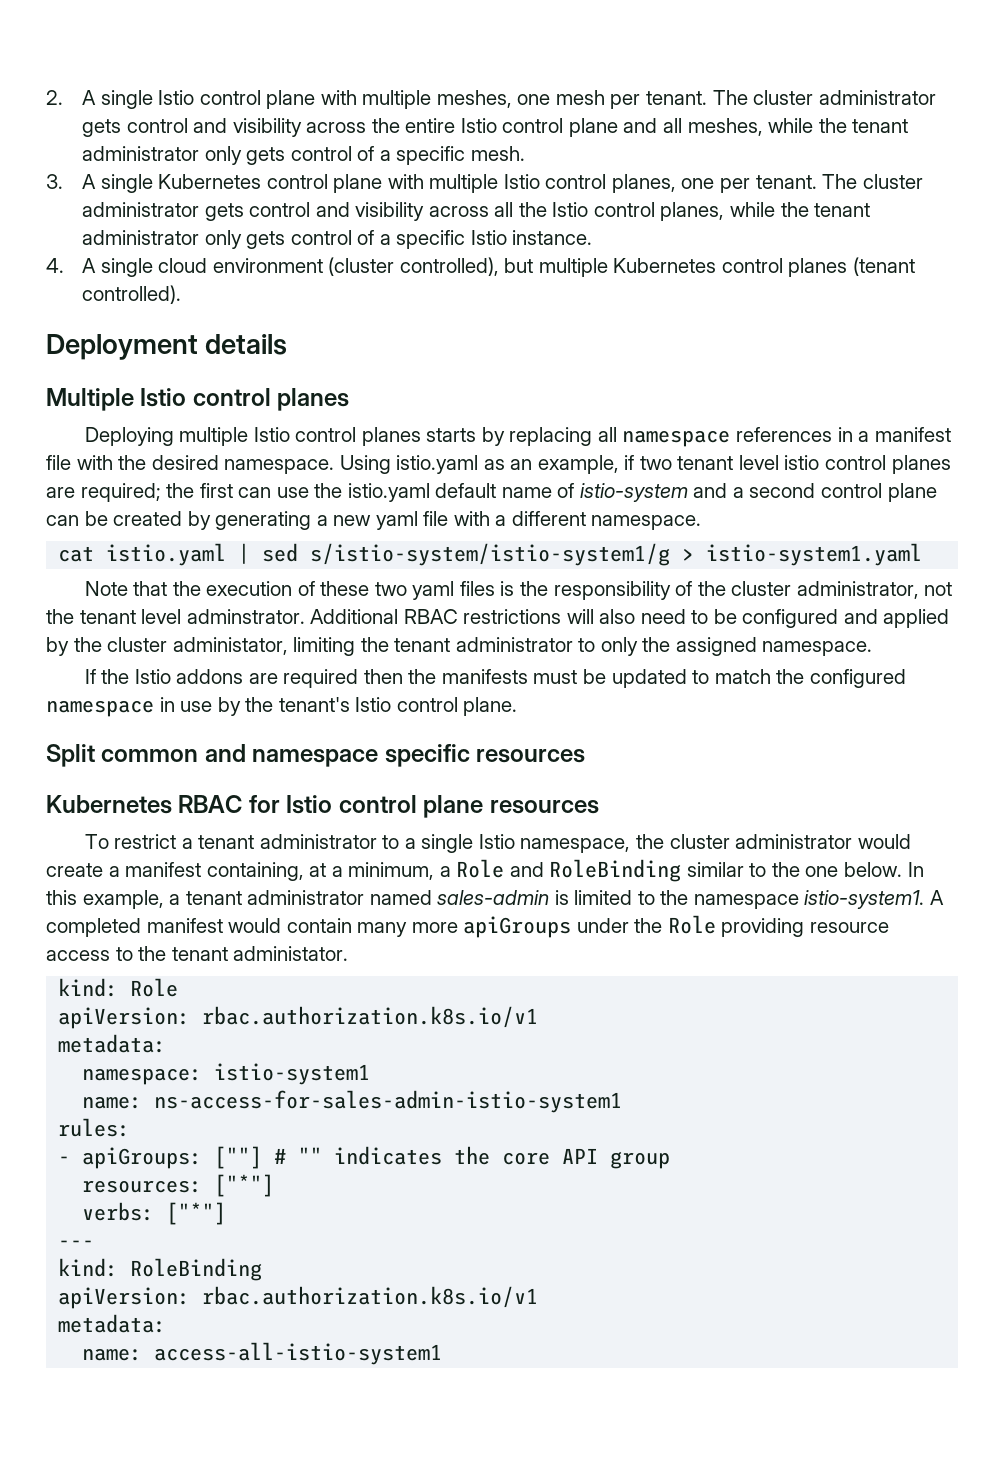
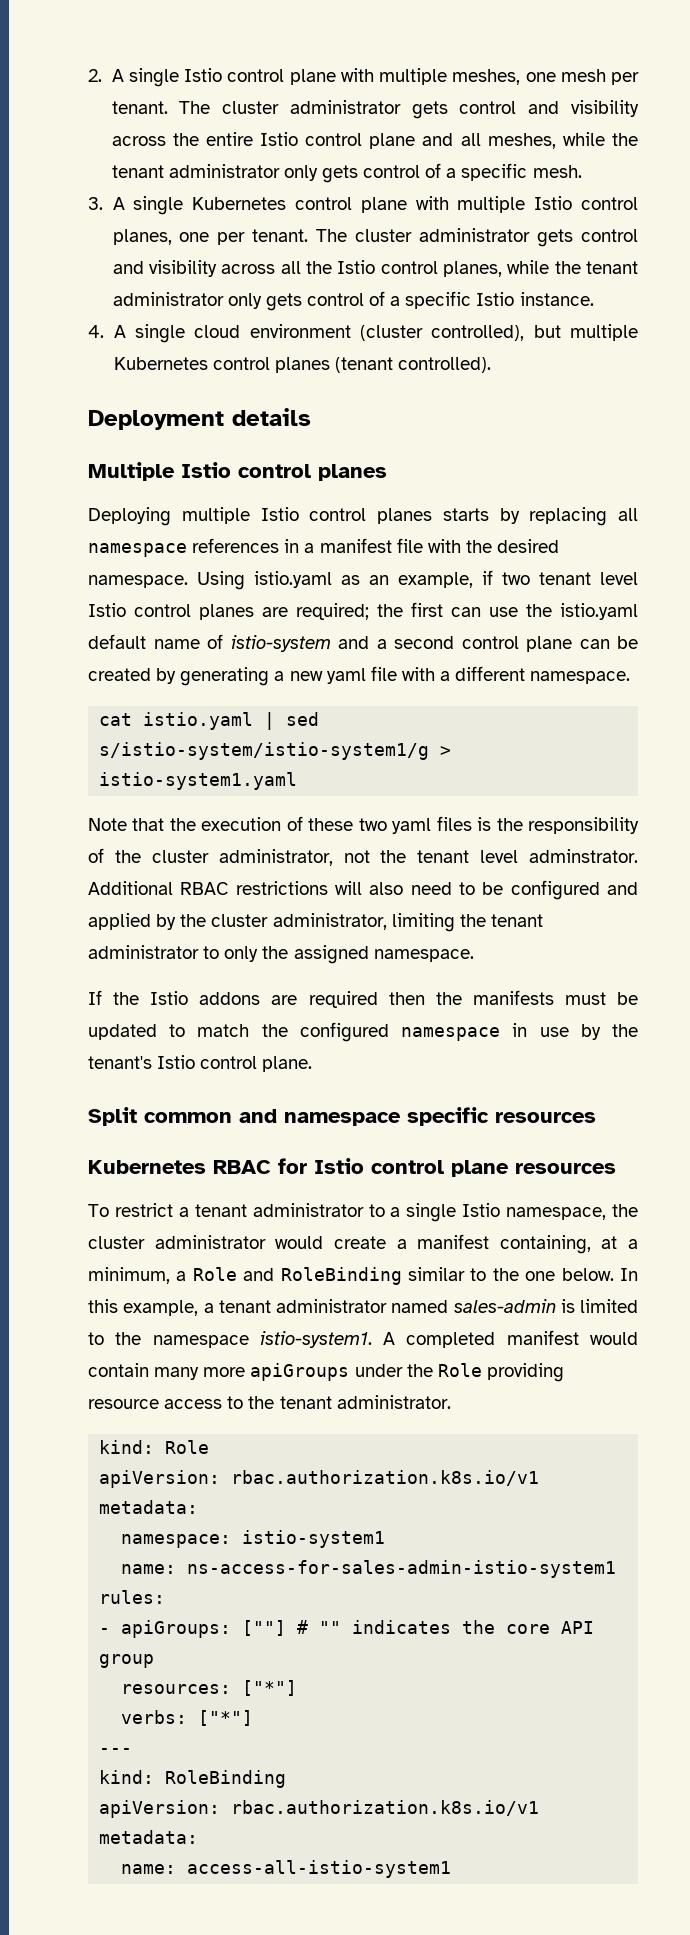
- Using istio.yaml as an example, if two tenant level istio control planes are required; the first can use the istio.yaml default name of istio-system and a second control plane can be created by generating a new yaml file with a different namespace.
+ Using istio.yaml as an example, if two tenant level Istio control planes are required; the first can use the istio.yaml default name of istio-system and a second control plane can be created by generating a new yaml file with a different namespace.
- Additional RBAC restrictions will also need to be configured and applied by the cluster administator, limiting the tenant administrator to only the assigned namespace.
+ Additional RBAC restrictions will also need to be configured and applied by the cluster administrator, limiting the tenant administrator to only the assigned namespace.
- A completed manifest would contain many more apiGroups under the Role providing resource access to the tenant administator.
+ A completed manifest would contain many more apiGroups under the Role providing resource access to the tenant administrator.

